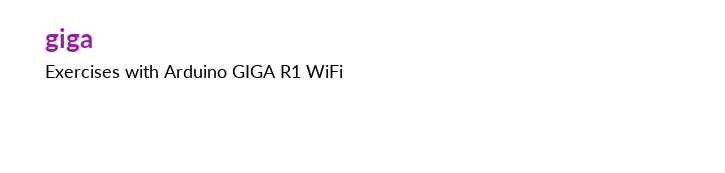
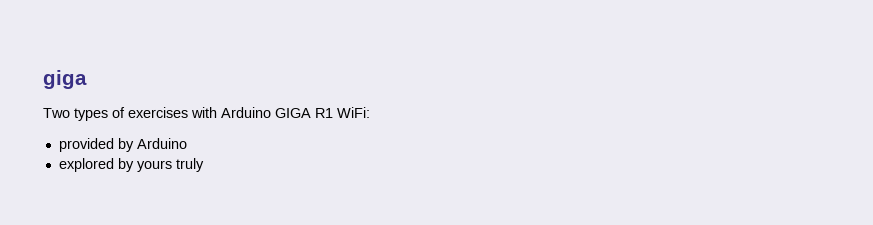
- Exercises with Arduino GIGA R1 WiFi
+ Two types of exercises with Arduino GIGA R1 WiFi:
+ provided by Arduino
+ explored by yours truly

